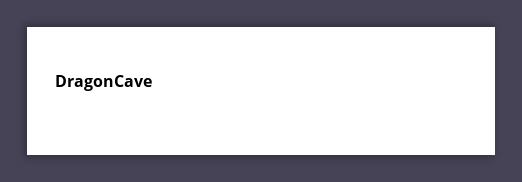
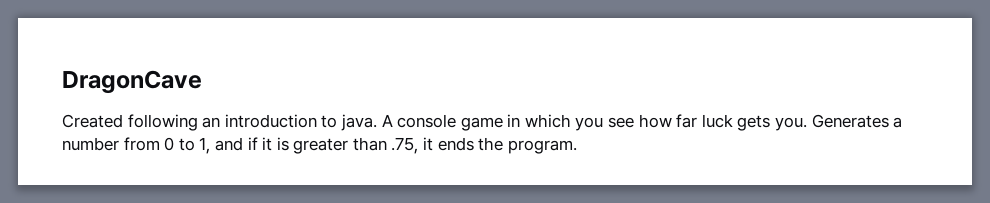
+ Created following an introduction to java. A console game in which you see how far luck gets you. Generates a number from 0 to 1, and if it is greater than .75, it ends the program.

